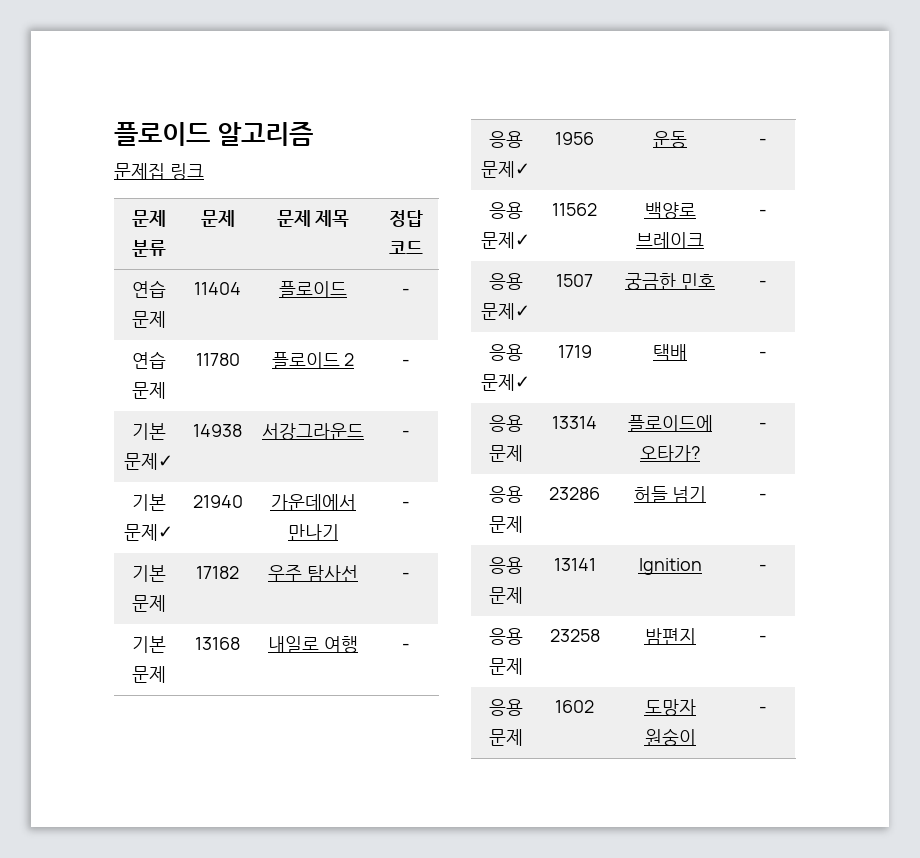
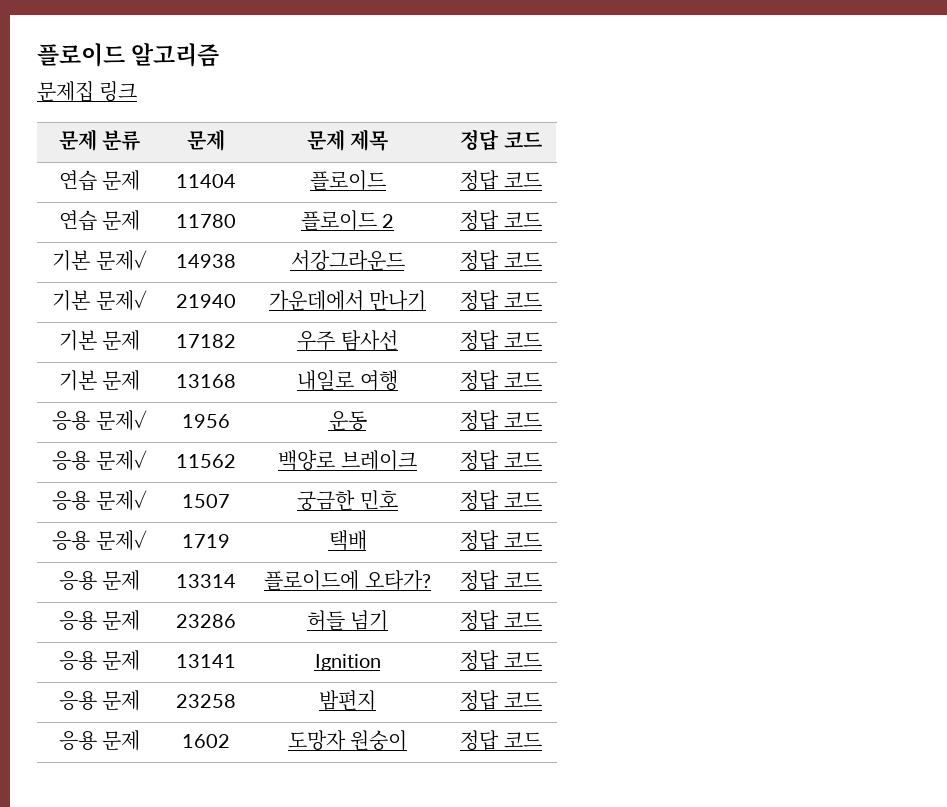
- 연습 문제 | 11404 | 플로이드 | -
+ 연습 문제 | 11404 | 플로이드 | 정답 코드
- 연습 문제 | 11780 | 플로이드 2 | -
+ 연습 문제 | 11780 | 플로이드 2 | 정답 코드
- 기본 문제✓ | 14938 | 서강그라운드 | -
+ 기본 문제✓ | 14938 | 서강그라운드 | 정답 코드
- 기본 문제✓ | 21940 | 가운데에서 만나기 | -
+ 기본 문제✓ | 21940 | 가운데에서 만나기 | 정답 코드
- 기본 문제 | 17182 | 우주 탐사선 | -
+ 기본 문제 | 17182 | 우주 탐사선 | 정답 코드
- 기본 문제 | 13168 | 내일로 여행 | -
+ 기본 문제 | 13168 | 내일로 여행 | 정답 코드
- 응용 문제✓ | 1956 | 운동 | -
+ 응용 문제✓ | 1956 | 운동 | 정답 코드
- 응용 문제✓ | 11562 | 백양로 브레이크 | -
+ 응용 문제✓ | 11562 | 백양로 브레이크 | 정답 코드
- 응용 문제✓ | 1507 | 궁금한 민호 | -
+ 응용 문제✓ | 1507 | 궁금한 민호 | 정답 코드
- 응용 문제✓ | 1719 | 택배 | -
+ 응용 문제✓ | 1719 | 택배 | 정답 코드
- 응용 문제 | 13314 | 플로이드에 오타가? | -
+ 응용 문제 | 13314 | 플로이드에 오타가? | 정답 코드
- 응용 문제 | 23286 | 허들 넘기 | -
+ 응용 문제 | 23286 | 허들 넘기 | 정답 코드
- 응용 문제 | 13141 | Ignition | -
+ 응용 문제 | 13141 | Ignition | 정답 코드
- 응용 문제 | 23258 | 밤편지 | -
+ 응용 문제 | 23258 | 밤편지 | 정답 코드
- 응용 문제 | 1602 | 도망자 원숭이 | -
+ 응용 문제 | 1602 | 도망자 원숭이 | 정답 코드

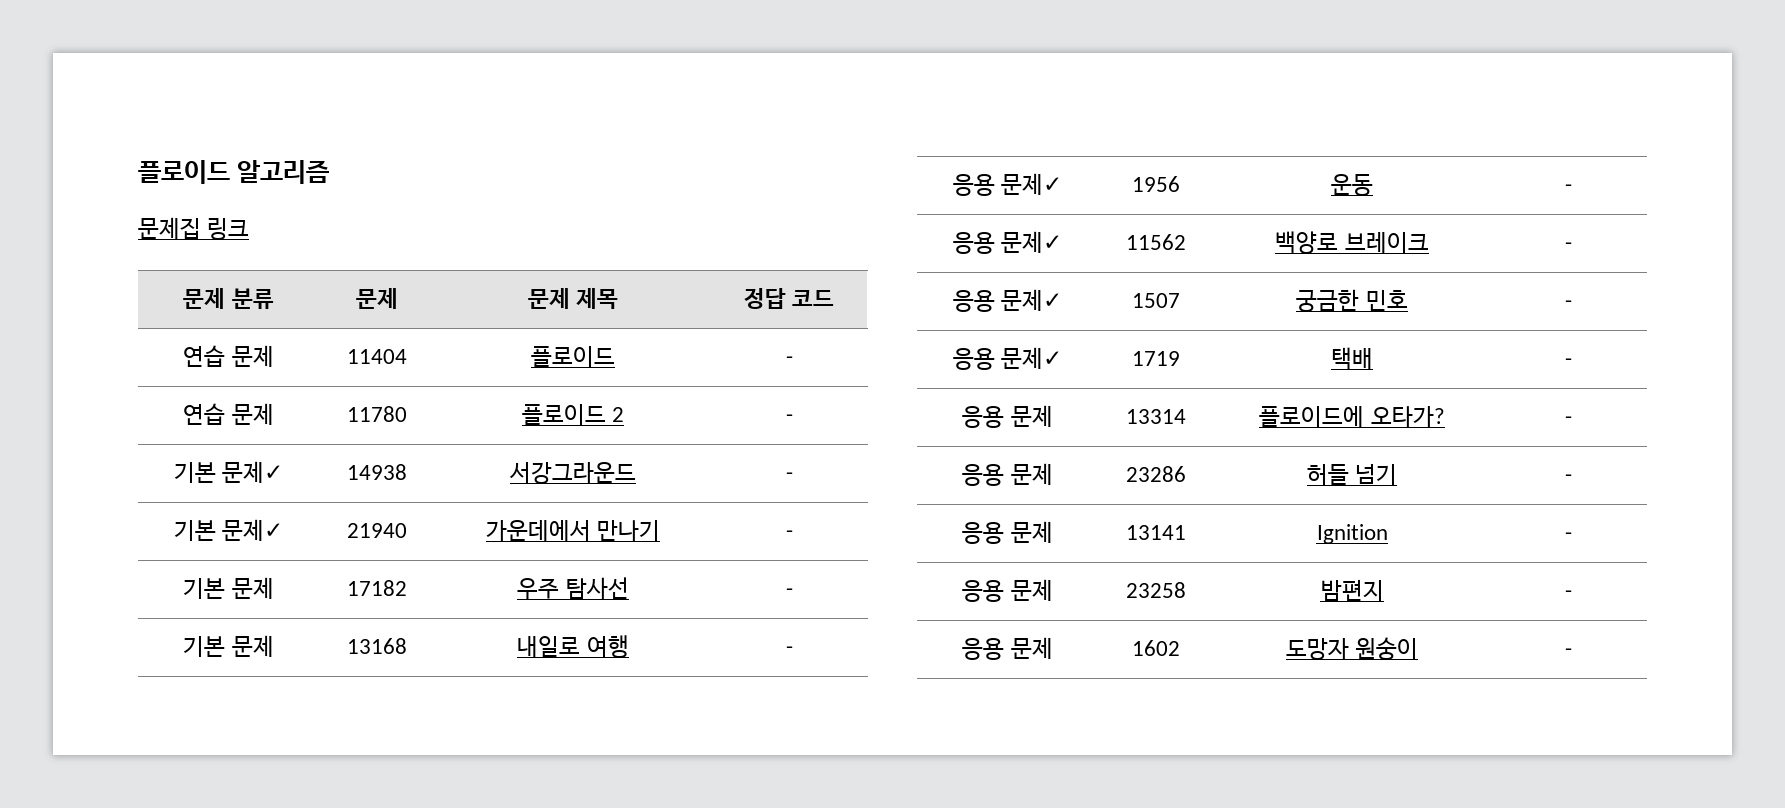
- 연습 문제 | 11404 | 플로이드 | 정답 코드
+ 연습 문제 | 11404 | 플로이드 | -
- 연습 문제 | 11780 | 플로이드 2 | 정답 코드
+ 연습 문제 | 11780 | 플로이드 2 | -
- 기본 문제✓ | 14938 | 서강그라운드 | 정답 코드
+ 기본 문제✓ | 14938 | 서강그라운드 | -
- 기본 문제✓ | 21940 | 가운데에서 만나기 | 정답 코드
+ 기본 문제✓ | 21940 | 가운데에서 만나기 | -
- 기본 문제 | 17182 | 우주 탐사선 | 정답 코드
+ 기본 문제 | 17182 | 우주 탐사선 | -
- 기본 문제 | 13168 | 내일로 여행 | 정답 코드
+ 기본 문제 | 13168 | 내일로 여행 | -
- 응용 문제✓ | 1956 | 운동 | 정답 코드
+ 응용 문제✓ | 1956 | 운동 | -
- 응용 문제✓ | 11562 | 백양로 브레이크 | 정답 코드
+ 응용 문제✓ | 11562 | 백양로 브레이크 | -
- 응용 문제✓ | 1507 | 궁금한 민호 | 정답 코드
+ 응용 문제✓ | 1507 | 궁금한 민호 | -
- 응용 문제✓ | 1719 | 택배 | 정답 코드
+ 응용 문제✓ | 1719 | 택배 | -
- 응용 문제 | 13314 | 플로이드에 오타가? | 정답 코드
+ 응용 문제 | 13314 | 플로이드에 오타가? | -
- 응용 문제 | 23286 | 허들 넘기 | 정답 코드
+ 응용 문제 | 23286 | 허들 넘기 | -
- 응용 문제 | 13141 | Ignition | 정답 코드
+ 응용 문제 | 13141 | Ignition | -
- 응용 문제 | 23258 | 밤편지 | 정답 코드
+ 응용 문제 | 23258 | 밤편지 | -
- 응용 문제 | 1602 | 도망자 원숭이 | 정답 코드
+ 응용 문제 | 1602 | 도망자 원숭이 | -

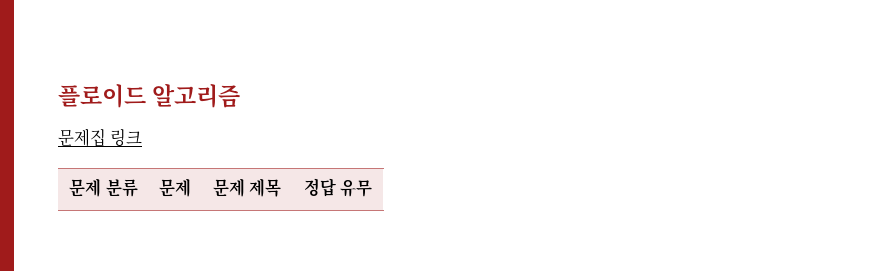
- 문제 분류 | 문제 | 문제 제목 | 정답 코드
- 연습 문제 | 11404 | 플로이드 | -
- 연습 문제 | 11780 | 플로이드 2 | -
- 기본 문제✓ | 14938 | 서강그라운드 | -
- 기본 문제✓ | 21940 | 가운데에서 만나기 | -
- 기본 문제 | 17182 | 우주 탐사선 | -
- 기본 문제 | 13168 | 내일로 여행 | -
- 응용 문제✓ | 1956 | 운동 | -
- 응용 문제✓ | 11562 | 백양로 브레이크 | -
- 응용 문제✓ | 1507 | 궁금한 민호 | -
- 응용 문제✓ | 1719 | 택배 | -
- 응용 문제 | 13314 | 플로이드에 오타가? | -
- 응용 문제 | 23286 | 허들 넘기 | -
- 응용 문제 | 13141 | Ignition | -
- 응용 문제 | 23258 | 밤편지 | -
- 응용 문제 | 1602 | 도망자 원숭이 | -
+ 문제 분류 | 문제 | 문제 제목 | 정답 유무

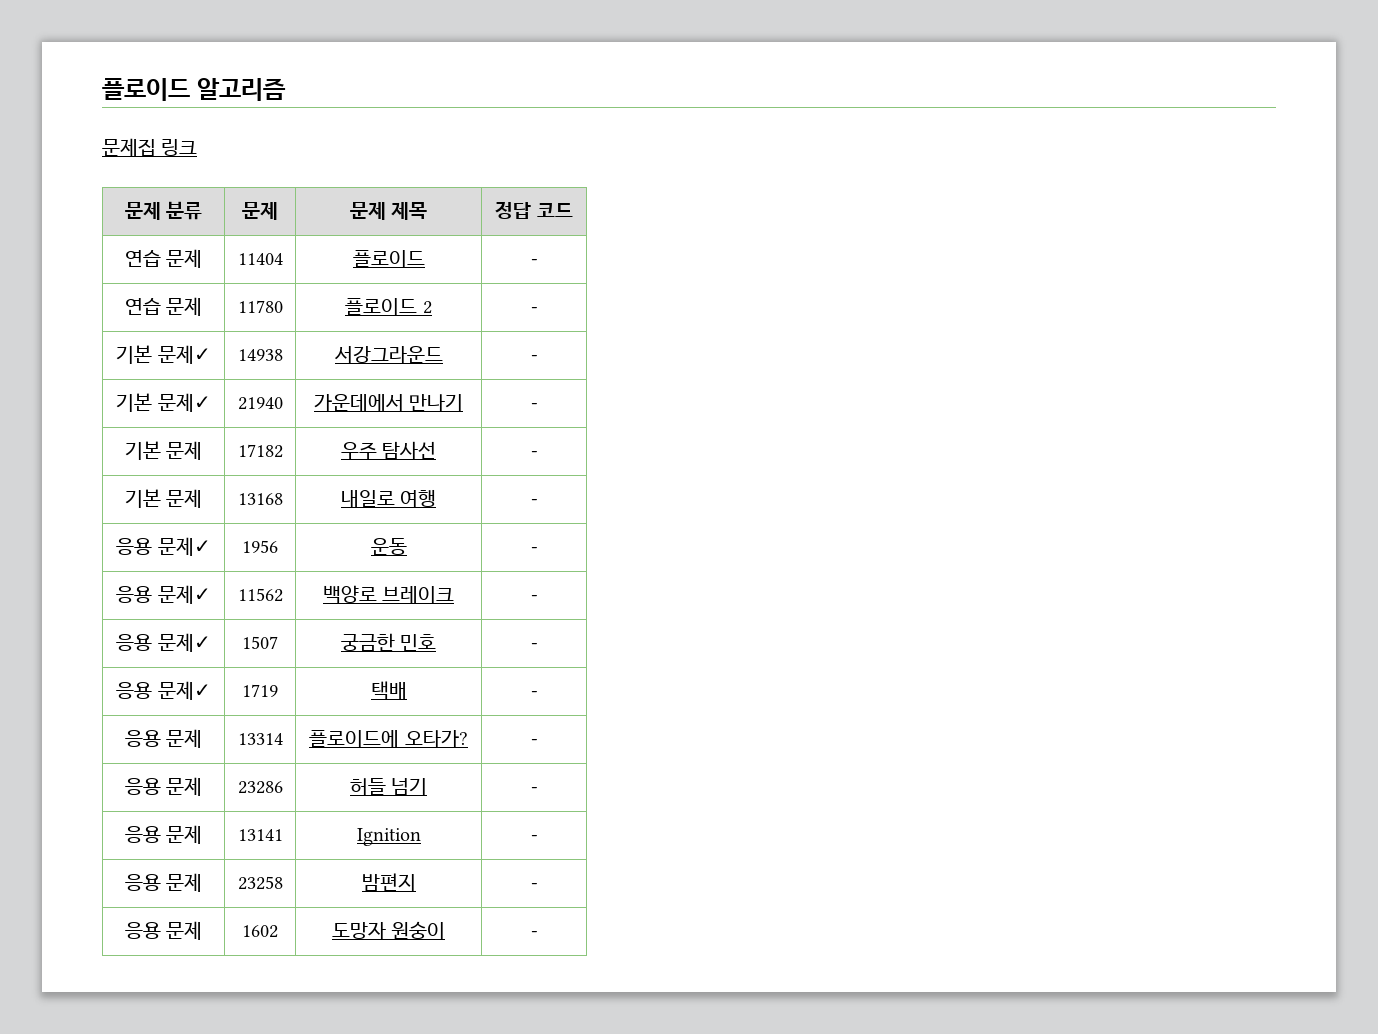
- 문제 분류 | 문제 | 문제 제목 | 정답 유무
+ 문제 분류 | 문제 | 문제 제목 | 정답 코드
+ 연습 문제 | 11404 | 플로이드 | -
+ 연습 문제 | 11780 | 플로이드 2 | -
+ 기본 문제✓ | 14938 | 서강그라운드 | -
+ 기본 문제✓ | 21940 | 가운데에서 만나기 | -
+ 기본 문제 | 17182 | 우주 탐사선 | -
+ 기본 문제 | 13168 | 내일로 여행 | -
+ 응용 문제✓ | 1956 | 운동 | -
+ 응용 문제✓ | 11562 | 백양로 브레이크 | -
+ 응용 문제✓ | 1507 | 궁금한 민호 | -
+ 응용 문제✓ | 1719 | 택배 | -
+ 응용 문제 | 13314 | 플로이드에 오타가? | -
+ 응용 문제 | 23286 | 허들 넘기 | -
+ 응용 문제 | 13141 | Ignition | -
+ 응용 문제 | 23258 | 밤편지 | -
+ 응용 문제 | 1602 | 도망자 원숭이 | -

